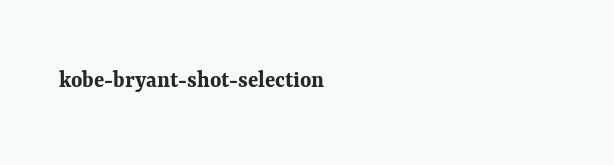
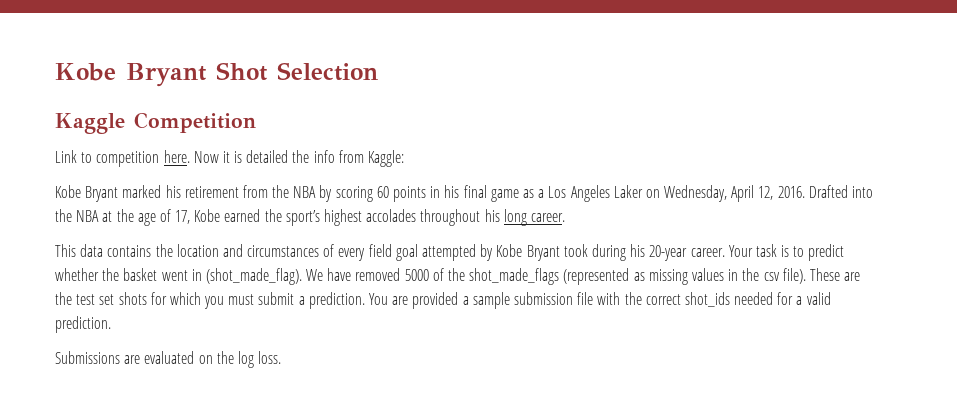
- kobe-bryant-shot-selection
+ Kobe Bryant Shot Selection
+ Kaggle Competition
+ Link to competition here. Now it is detailed the info from Kaggle:
+ Kobe Bryant marked his retirement from the NBA by scoring 60 points in his final game as a Los Angeles Laker on Wednesday, April 12, 2016. Drafted into the NBA at the age of 17, Kobe earned the sport’s highest accolades throughout his long career.
+ This data contains the location and circumstances of every field goal attempted by Kobe Bryant took during his 20-year career. Your task is to predict whether the basket went in (shot_made_flag). We have removed 5000 of the shot_made_flags (represented as missing values in the csv file). These are the test set shots for which you must submit a prediction. You are provided a sample submission file with the correct shot_ids needed for a valid prediction.
+ Submissions are evaluated on the log loss.

